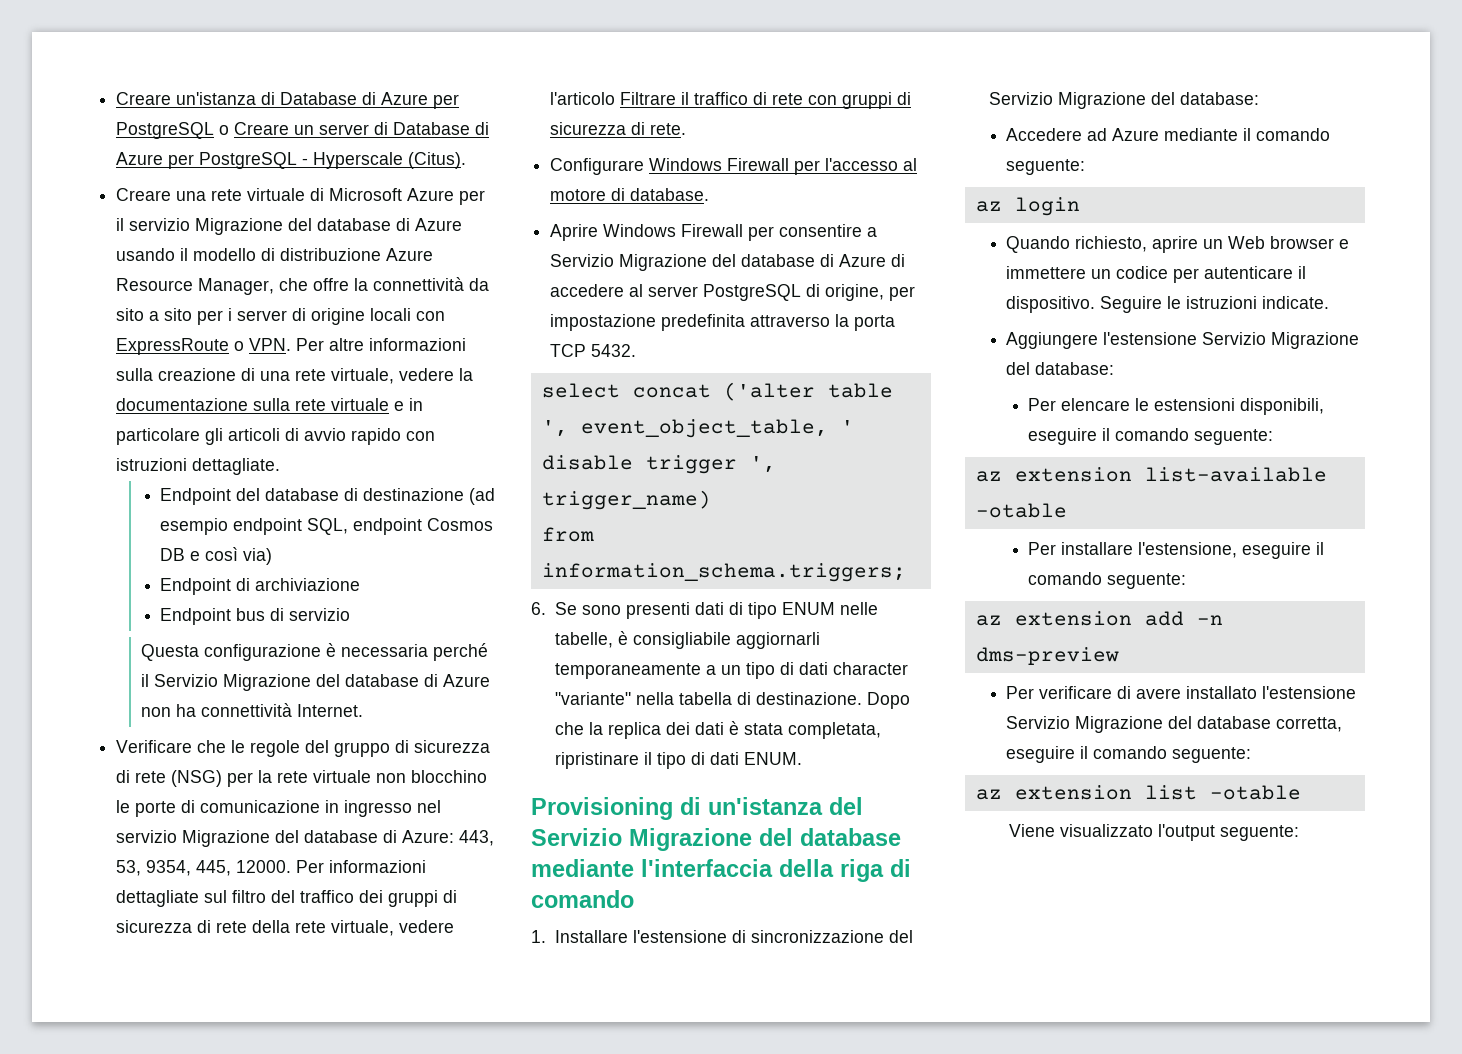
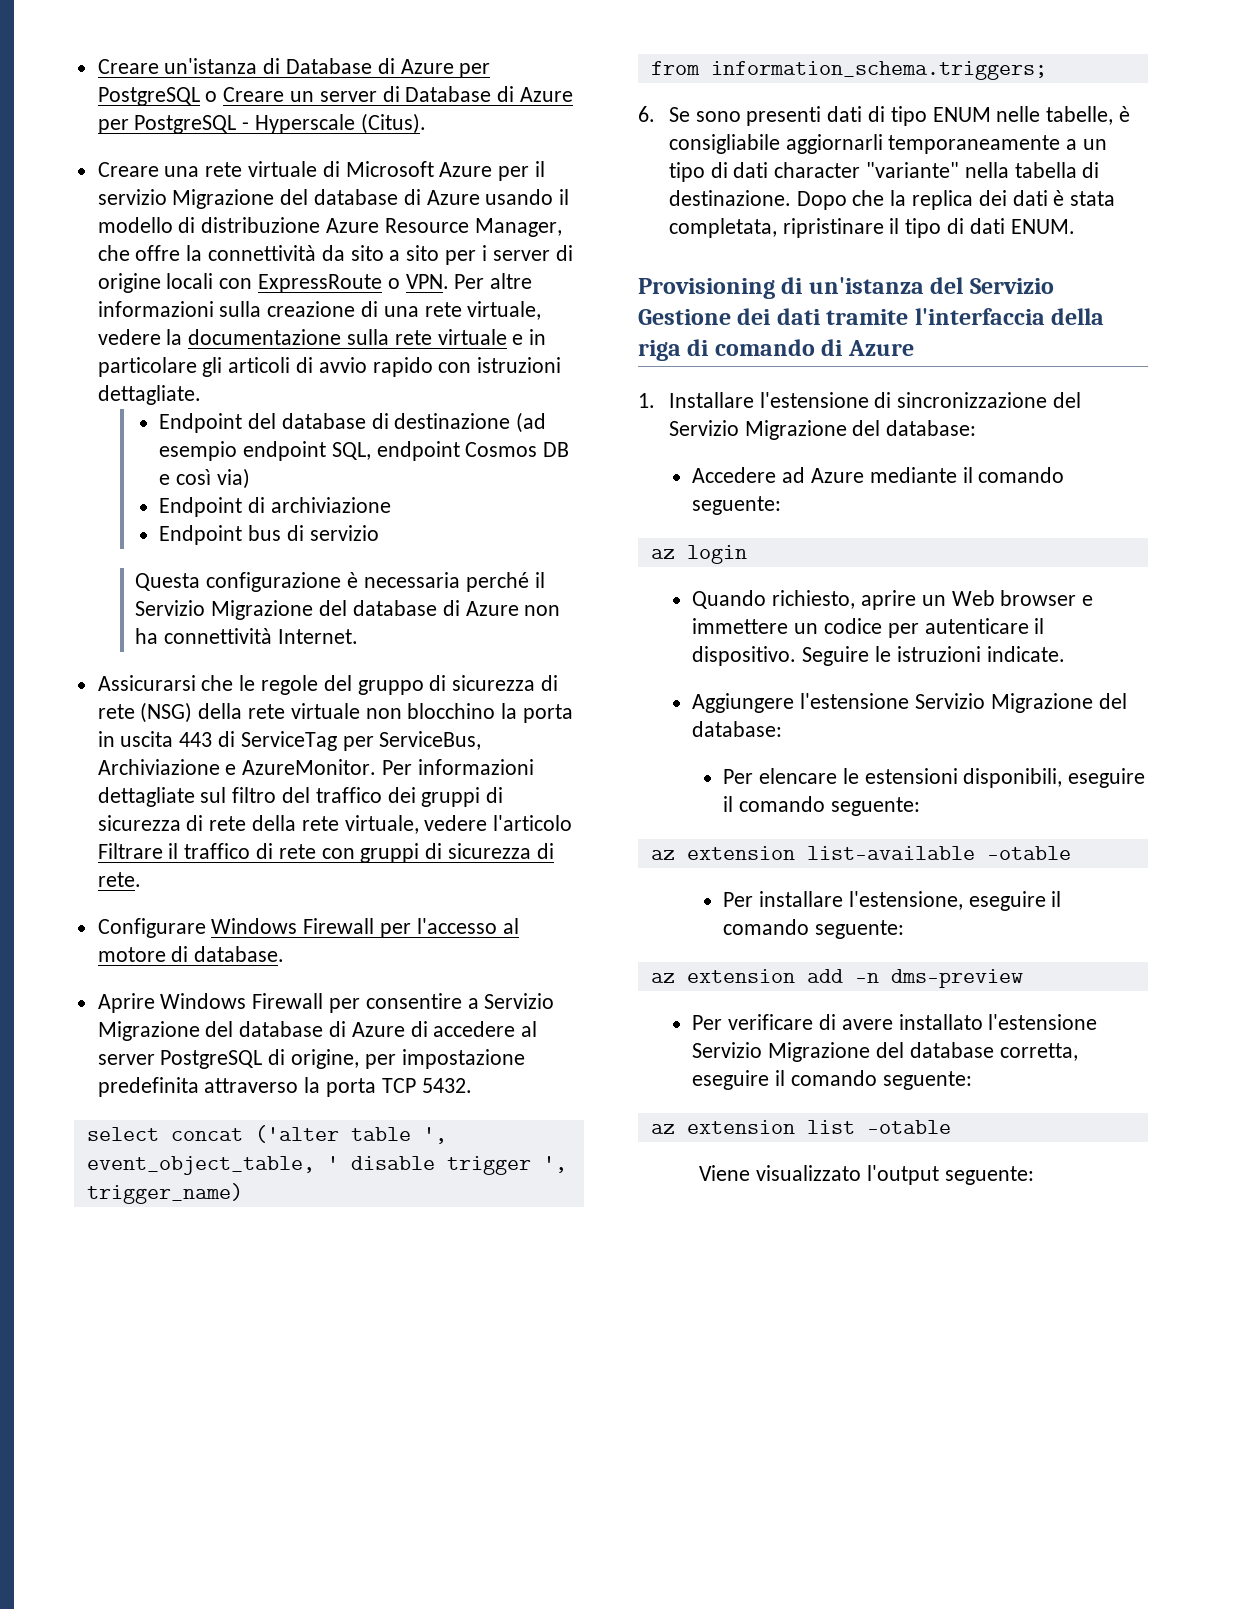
- Verificare che le regole del gruppo di sicurezza di rete (NSG) per la rete virtuale non blocchino le porte di comunicazione in ingresso nel servizio Migrazione del database di Azure: 443, 53, 9354, 445, 12000.
+ Assicurarsi che le regole del gruppo di sicurezza di rete (NSG) della rete virtuale non blocchino la porta in uscita 443 di ServiceTag per ServiceBus, Archiviazione e AzureMonitor.
- Provisioning di un'istanza del Servizio Migrazione del database mediante l'interfaccia della riga di comando
+ Provisioning di un'istanza del Servizio Gestione dei dati tramite l'interfaccia della riga di comando di Azure

